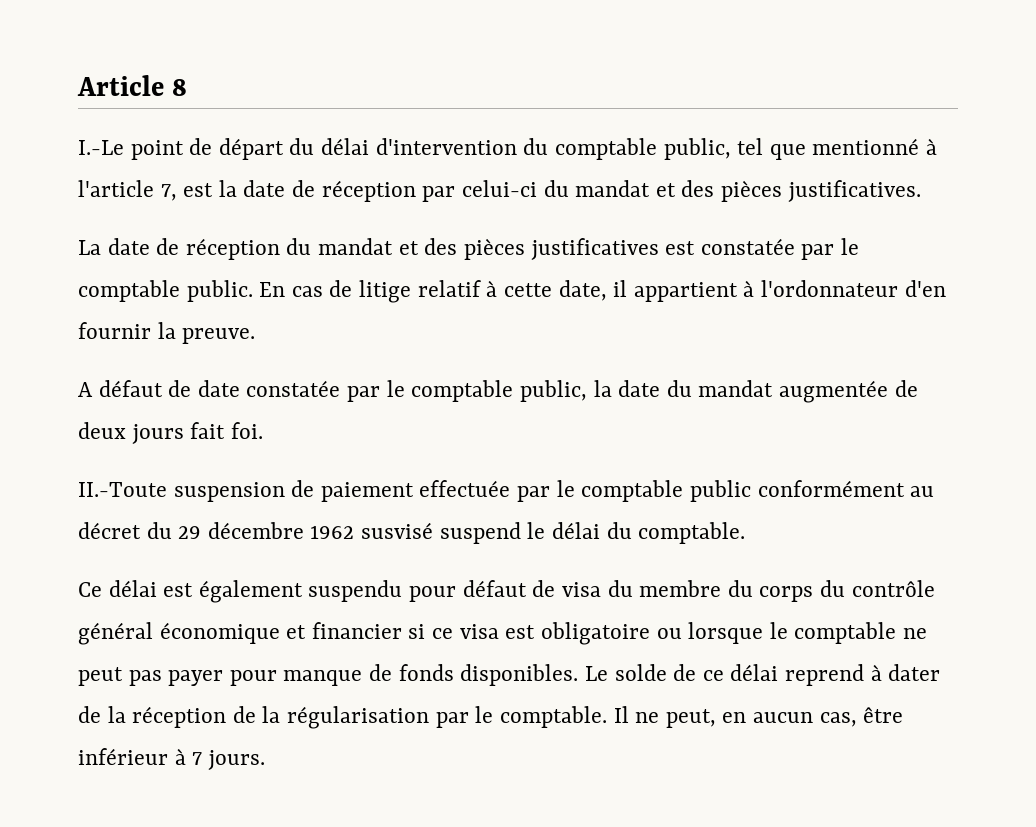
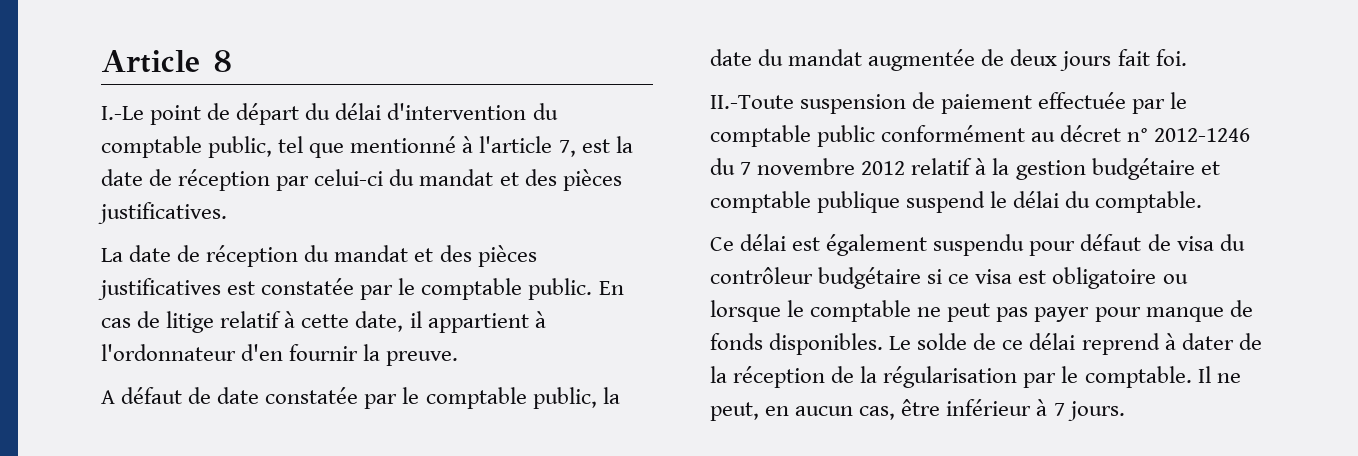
- II.-Toute suspension de paiement effectuée par le comptable public conformément au décret du 29 décembre 1962 susvisé suspend le délai du comptable.
+ II.-Toute suspension de paiement effectuée par le comptable public conformément au décret n° 2012-1246 du 7 novembre 2012 relatif à la gestion budgétaire et comptable publique suspend le délai du comptable.
- Ce délai est également suspendu pour défaut de visa du membre du corps du contrôle général économique et financier si ce visa est obligatoire ou lorsque le comptable ne peut pas payer pour manque de fonds disponibles.
+ Ce délai est également suspendu pour défaut de visa du contrôleur budgétaire si ce visa est obligatoire ou lorsque le comptable ne peut pas payer pour manque de fonds disponibles.

